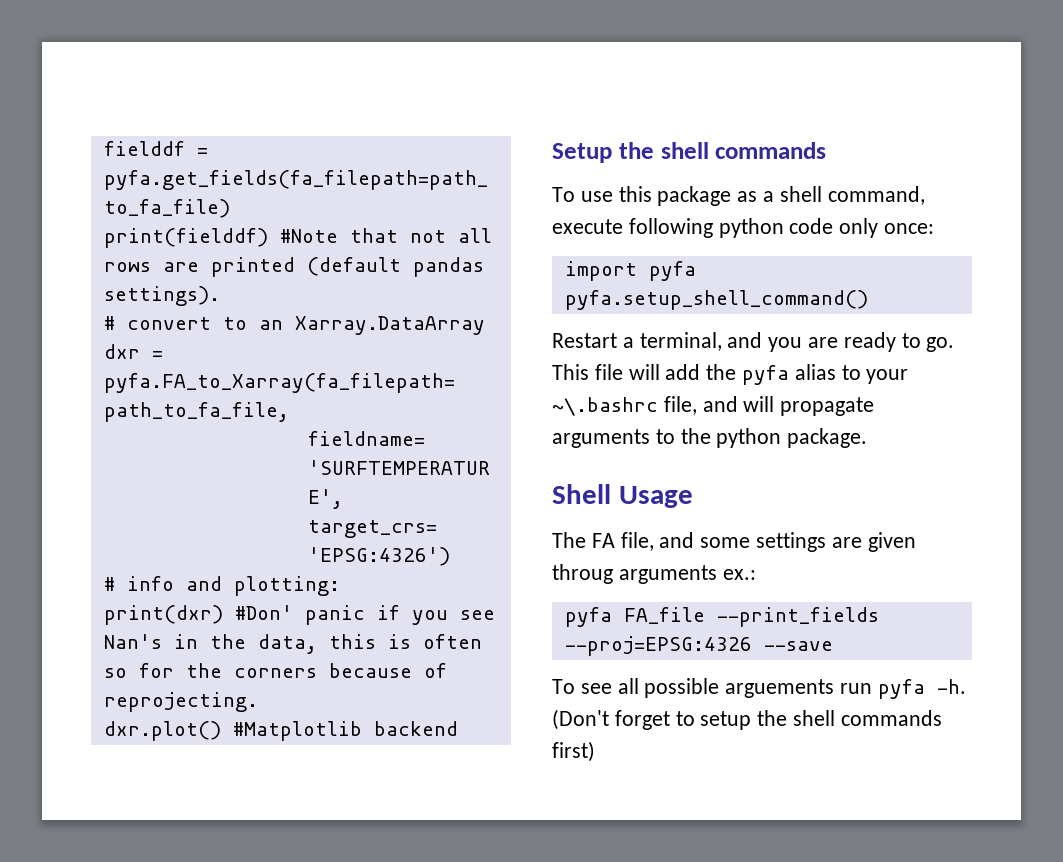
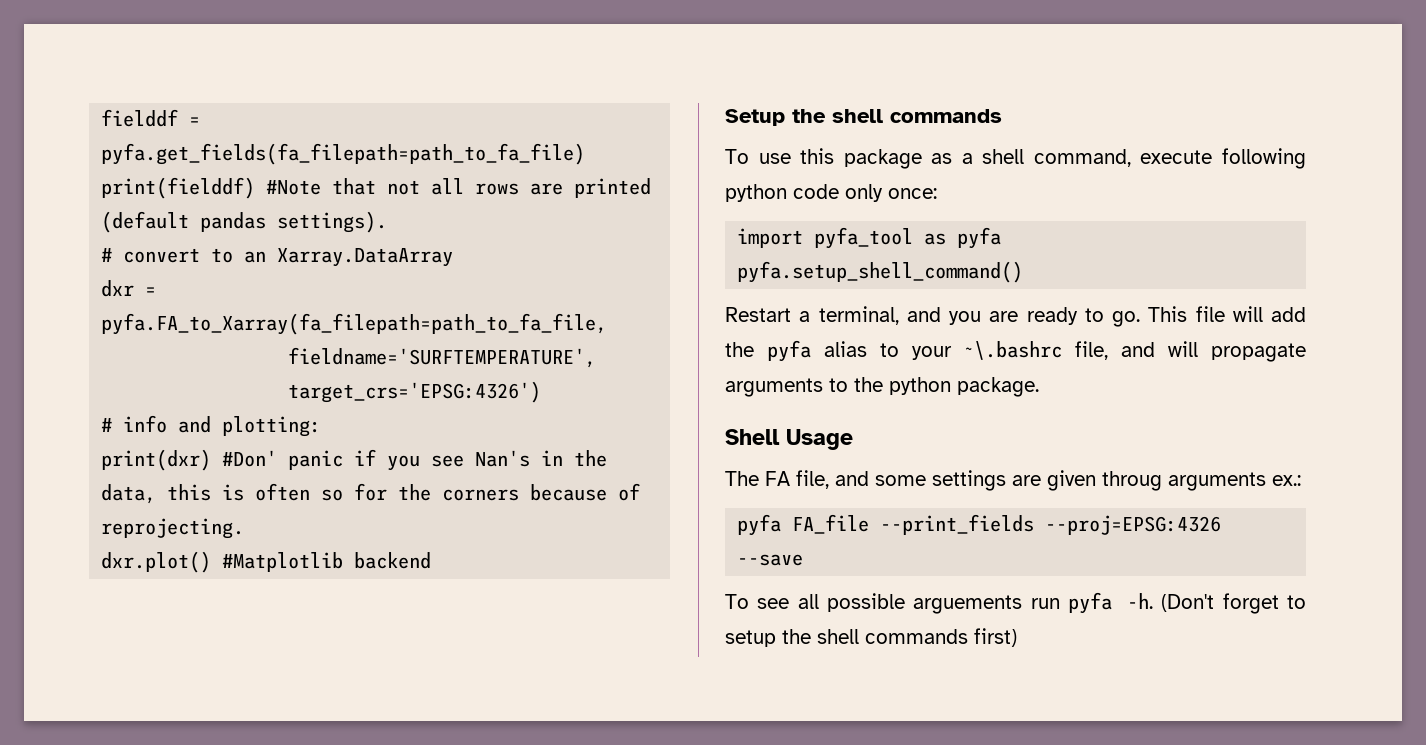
- import pyfa
+ import pyfa_tool as pyfa

